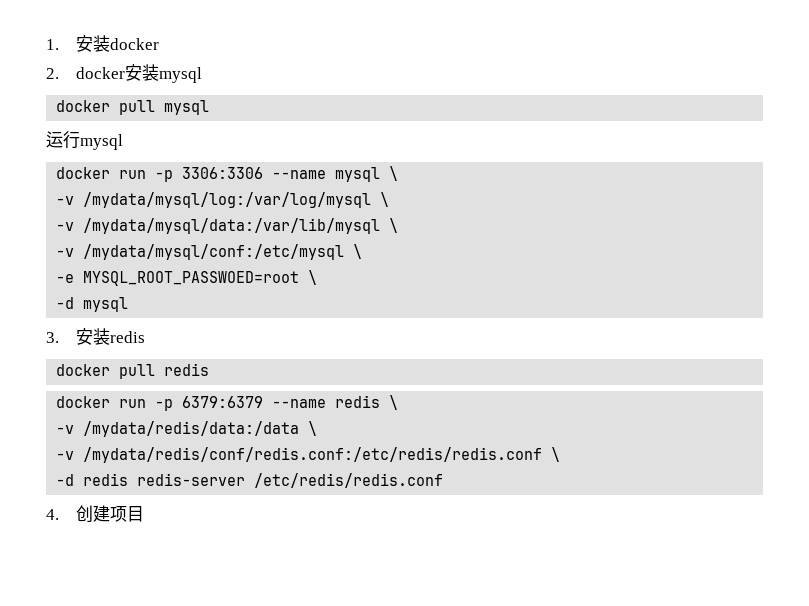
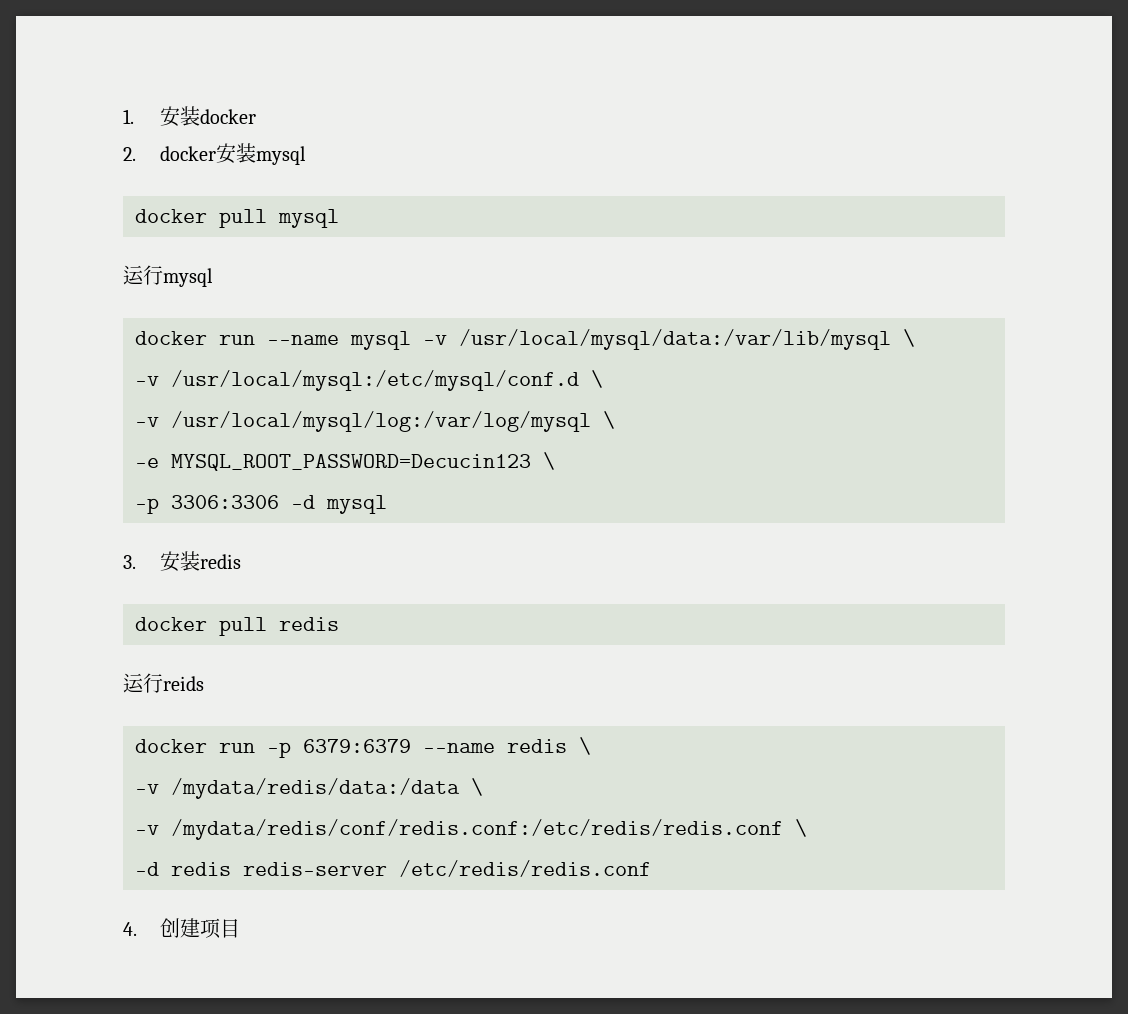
- docker run -p 3306:3306 --name mysql \
- -v /mydata/mysql/log:/var/log/mysql \
- -v /mydata/mysql/data:/var/lib/mysql \
- -v /mydata/mysql/conf:/etc/mysql \
+ docker run --name mysql -v /usr/local/mysql/data:/var/lib/mysql \
+ -v /usr/local/mysql:/etc/mysql/conf.d \
+ -v /usr/local/mysql/log:/var/log/mysql \
- -e MYSQL_ROOT_PASSWOED=root \
- -d mysql
+ -e MYSQL_ROOT_PASSWORD=Decucin123 \
+ -p 3306:3306 -d mysql
+ 运行reids

